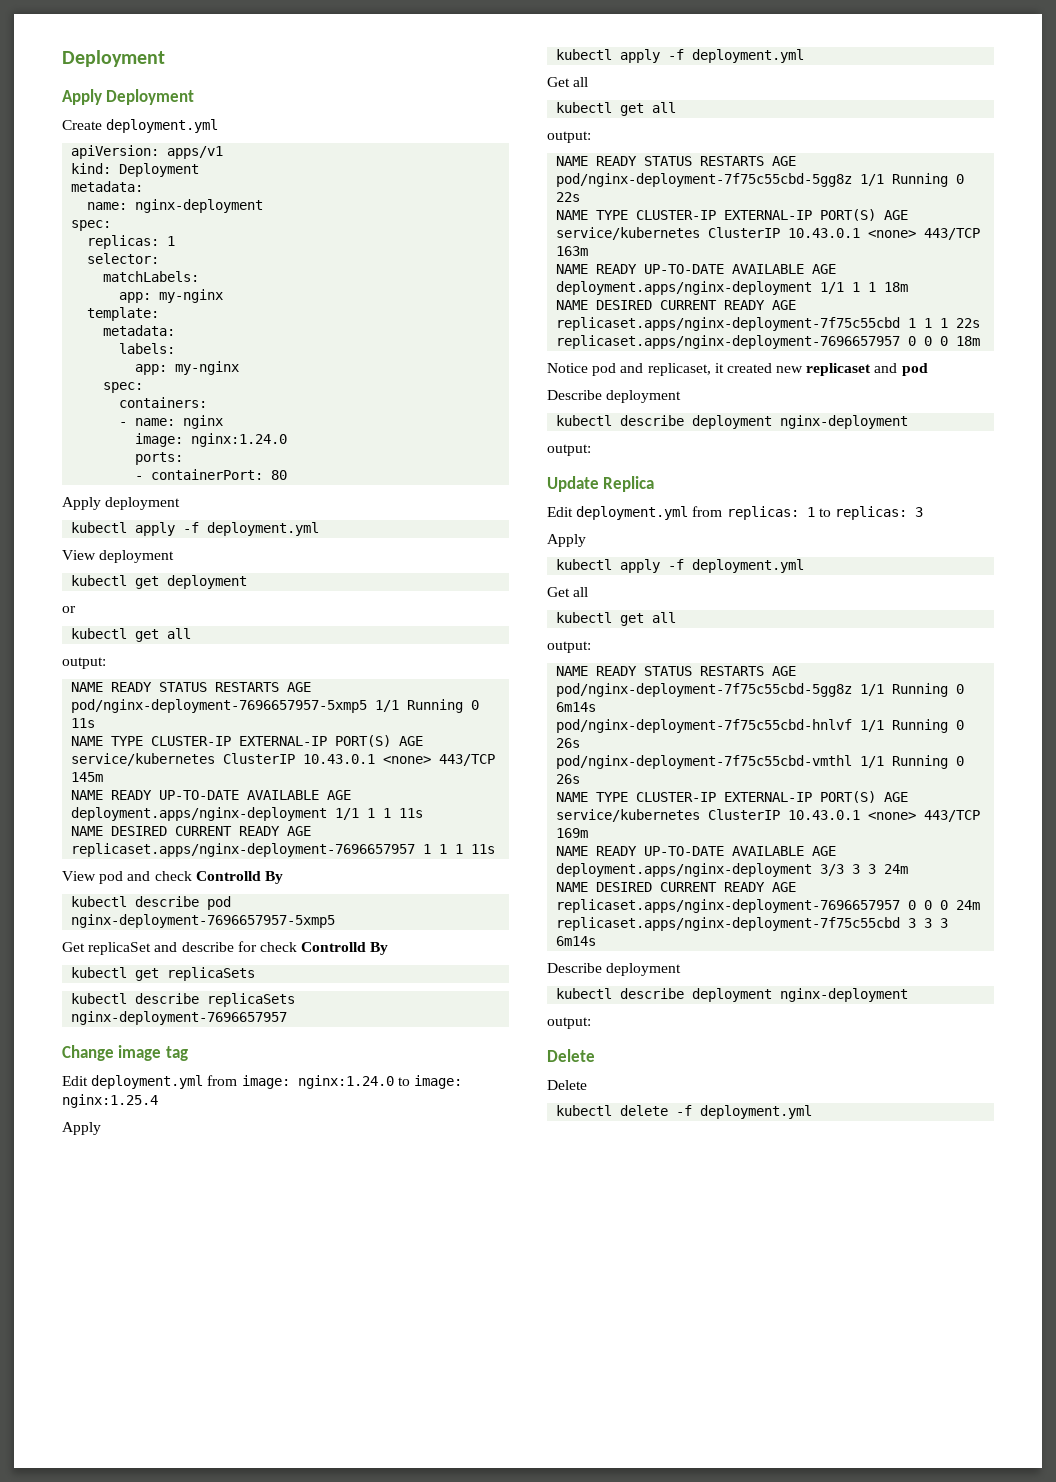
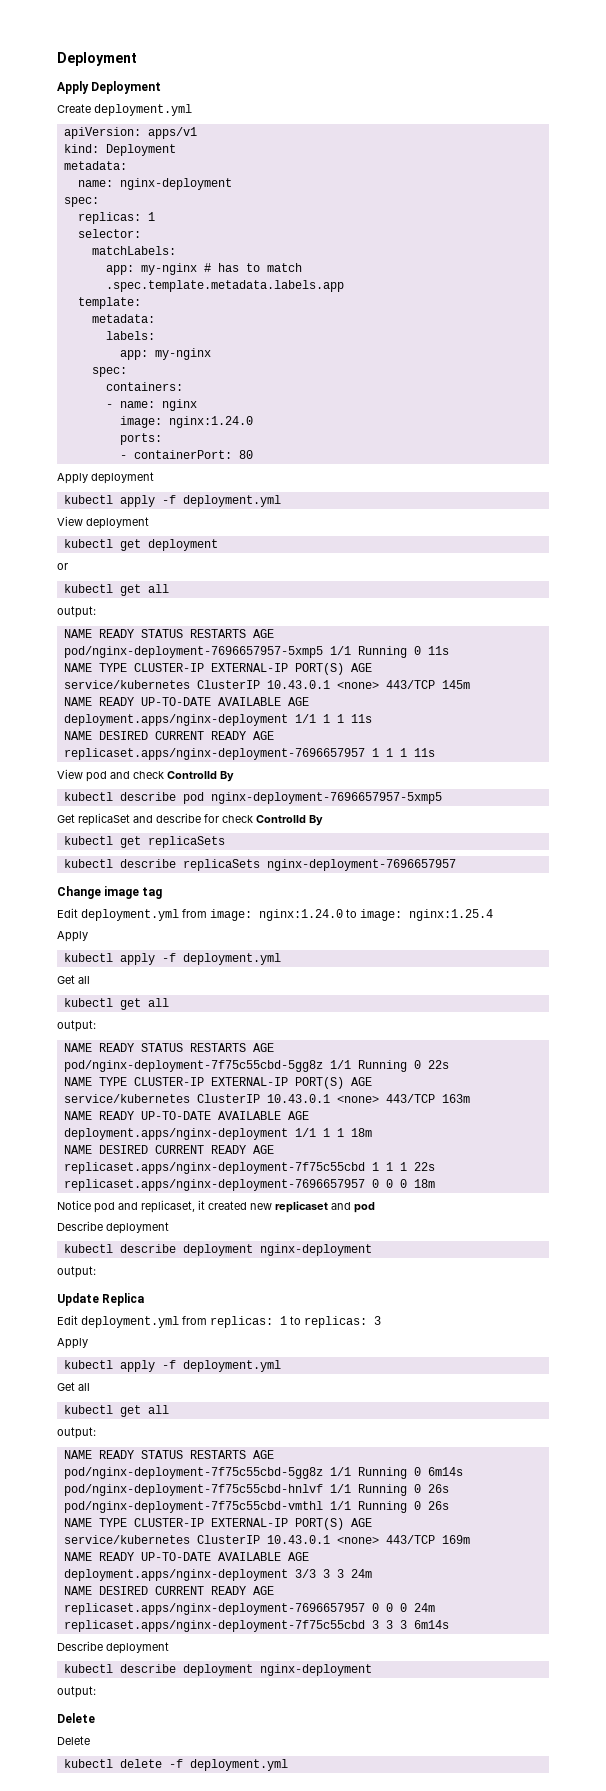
  matchLabels:
- app: my-nginx
+ app: my-nginx # has to match .spec.template.metadata.labels.app

